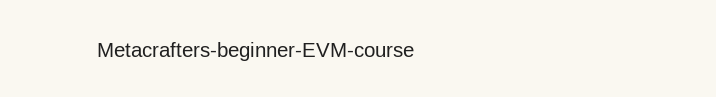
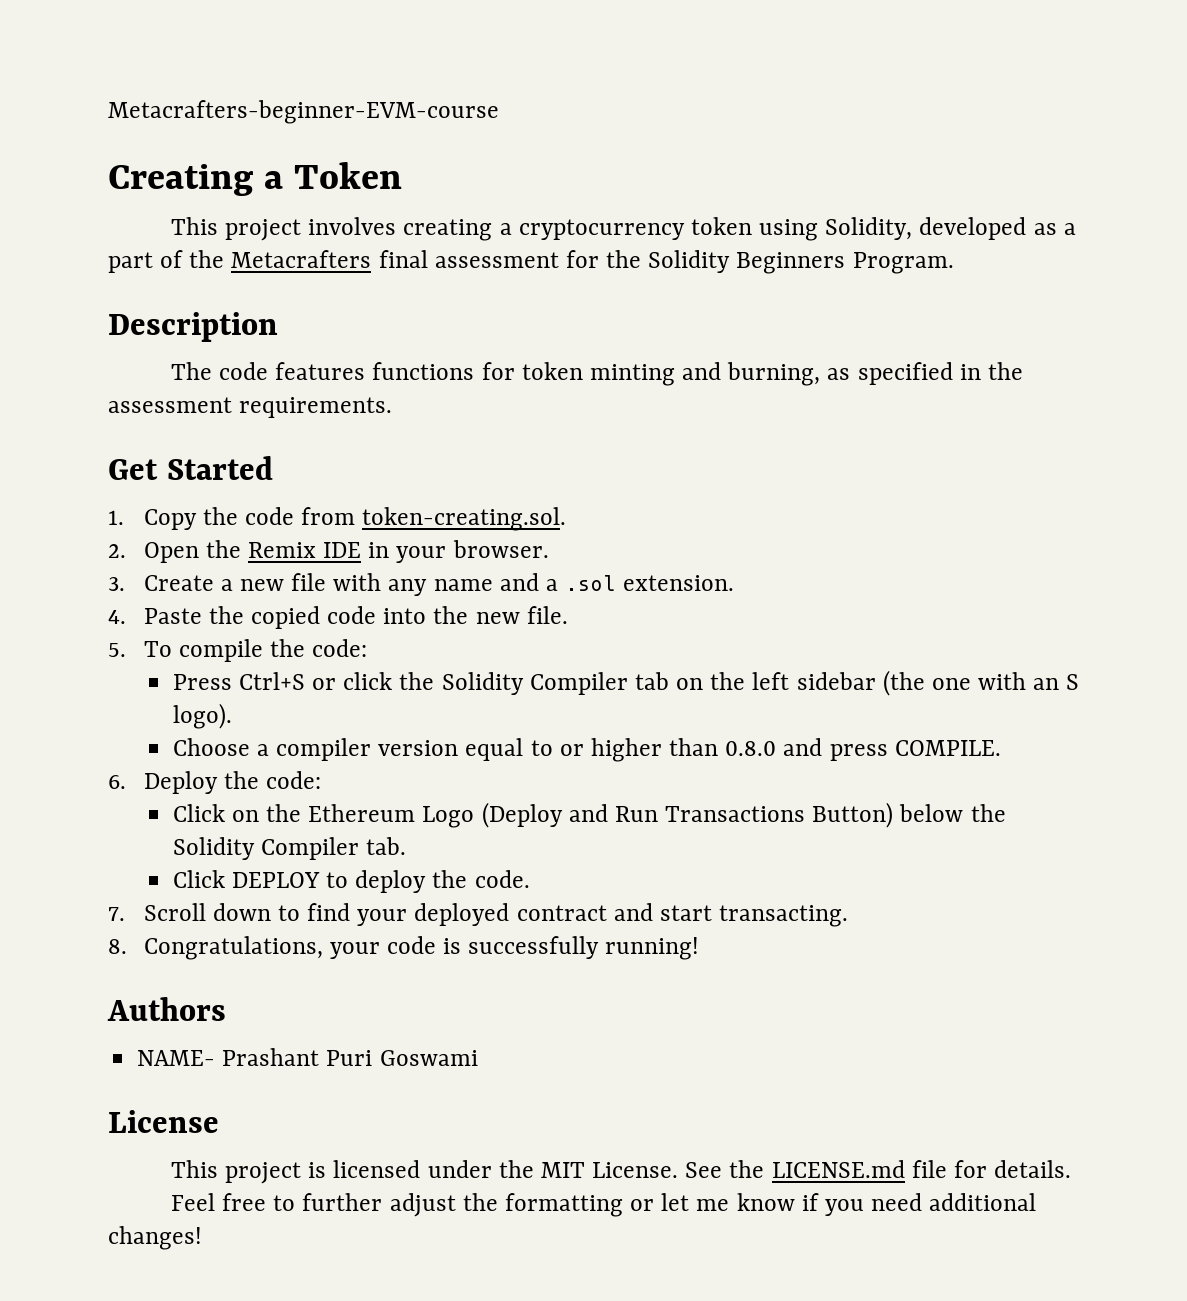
+ Creating a Token
+ This project involves creating a cryptocurrency token using Solidity, developed as a part of the Metacrafters final assessment for the Solidity Beginners Program.
+ Description
+ The code features functions for token minting and burning, as specified in the assessment requirements.
+ Get Started
+ 1. Copy the code from token-creating.sol.
+ 2. Open the Remix IDE in your browser.
+ 3. Create a new file with any name and a .sol extension.
+ 4. Paste the copied code into the new file.
+ 5. To compile the code:
+ Press Ctrl+S or click the Solidity Compiler tab on the left sidebar (the one with an S logo).
+ Choose a compiler version equal to or higher than 0.8.0 and press COMPILE.
+ 6. Deploy the code:
+ Click on the Ethereum Logo (Deploy and Run Transactions Button) below the Solidity Compiler tab.
+ Click DEPLOY to deploy the code.
+ 7. Scroll down to find your deployed contract and start transacting.
+ 8. Congratulations, your code is successfully running!
+ Authors
+ NAME- Prashant Puri Goswami
+ License
+ This project is licensed under the MIT License. See the LICENSE.md file for details.
+ Feel free to further adjust the formatting or let me know if you need additional changes!

